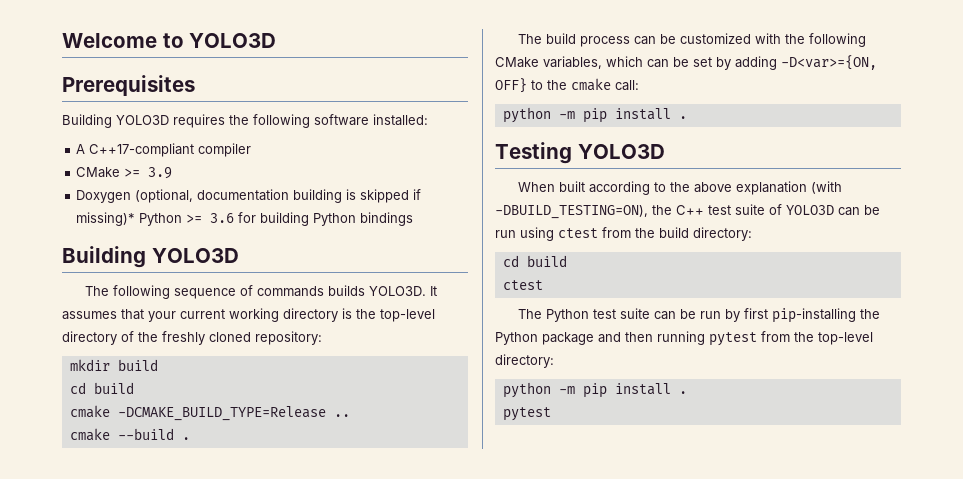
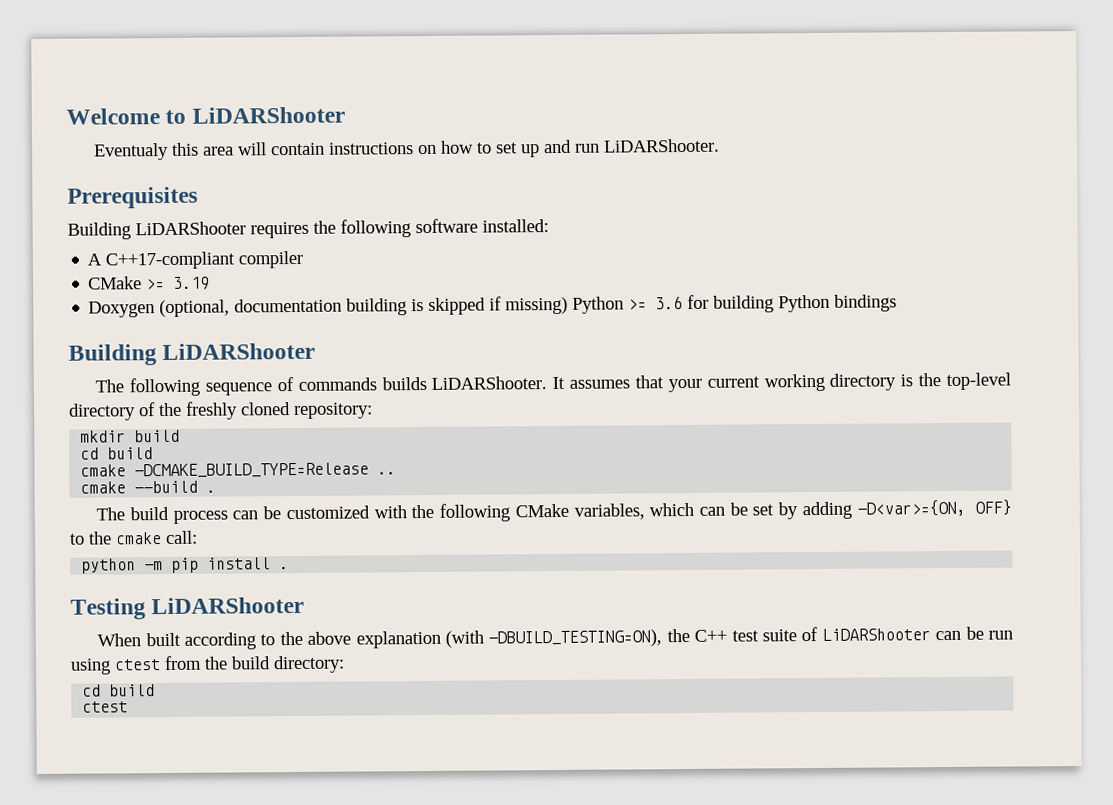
- Welcome to YOLO3D
+ Welcome to LiDARShooter
+ Eventualy this area will contain instructions on how to set up and run LiDARShooter.
- Building YOLO3D requires the following software installed:
+ Building LiDARShooter requires the following software installed:
- CMake >= 3.9
+ CMake >= 3.19
- Doxygen (optional, documentation building is skipped if missing)* Python >= 3.6 for building Python bindings
- Building YOLO3D
+ Doxygen (optional, documentation building is skipped if missing) Python >= 3.6 for building Python bindings
+ Building LiDARShooter
- The following sequence of commands builds YOLO3D.
+ The following sequence of commands builds LiDARShooter.
- Testing YOLO3D
+ Testing LiDARShooter
- When built according to the above explanation (with -DBUILD_TESTING=ON), the C++ test suite of YOLO3D can be run using ctest from the build directory:
+ When built according to the above explanation (with -DBUILD_TESTING=ON), the C++ test suite of LiDARShooter can be run using ctest from the build directory:
- The Python test suite can be run by first pip-installing the Python package and then running pytest from the top-level directory:
- python -m pip install .
- pytest

